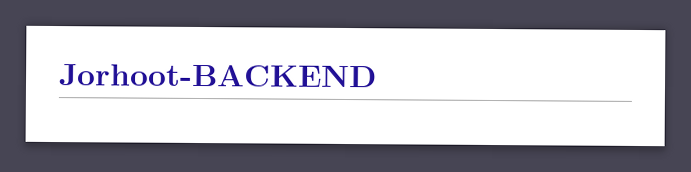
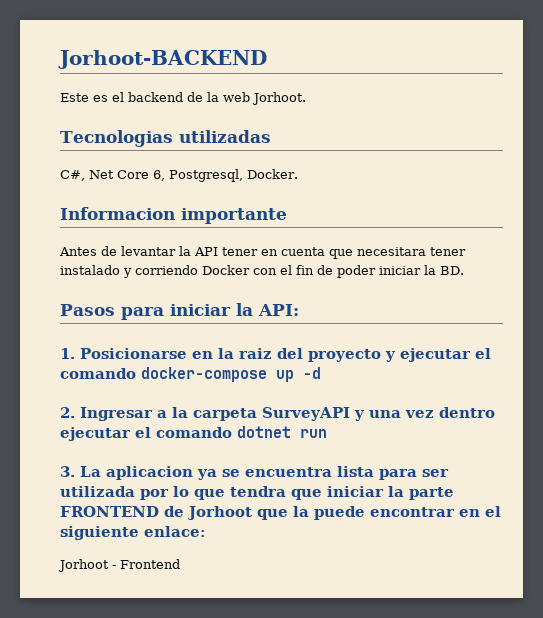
+ Este es el backend de la web Jorhoot.
+ Tecnologias utilizadas
+ C#, Net Core 6, Postgresql, Docker.
+ Informacion importante
+ Antes de levantar la API tener en cuenta que necesitara tener instalado y corriendo Docker con el fin de poder iniciar la BD.
+ Pasos para iniciar la API:
+ 1. Posicionarse en la raiz del proyecto y ejecutar el comando docker-compose up -d
+ 2. Ingresar a la carpeta SurveyAPI y una vez dentro ejecutar el comando dotnet run
+ 3. La aplicacion ya se encuentra lista para ser utilizada por lo que tendra que iniciar la parte FRONTEND de Jorhoot que la puede encontrar en el siguiente enlace:
+ Jorhoot - Frontend

